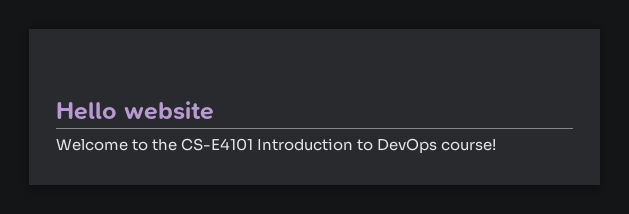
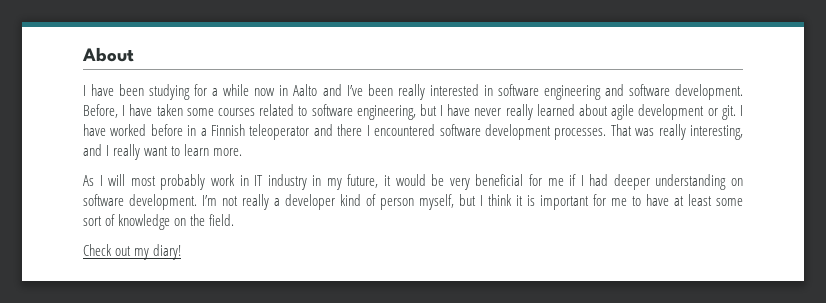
- Hello website
- Welcome to the CS-E4101 Introduction to DevOps course!
+ About
+ I have been studying for a while now in Aalto and I’ve been really interested in software engineering and software development. Before, I have taken some courses related to software engineering, but I have never really learned about agile development or git. I have worked before in a Finnish teleoperator and there I encountered software development processes. That was really interesting, and I really want to learn more.
+ As I will most probably work in IT industry in my future, it would be very beneficial for me if I had deeper understanding on software development. I’m not really a developer kind of person myself, but I think it is important for me to have at least some sort of knowledge on the field.
+ Check out my diary!

